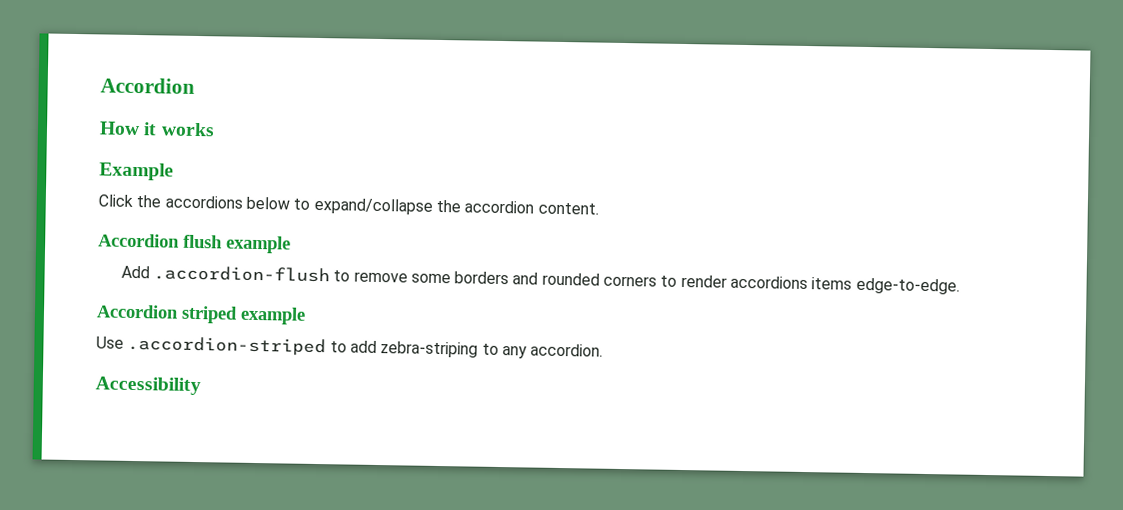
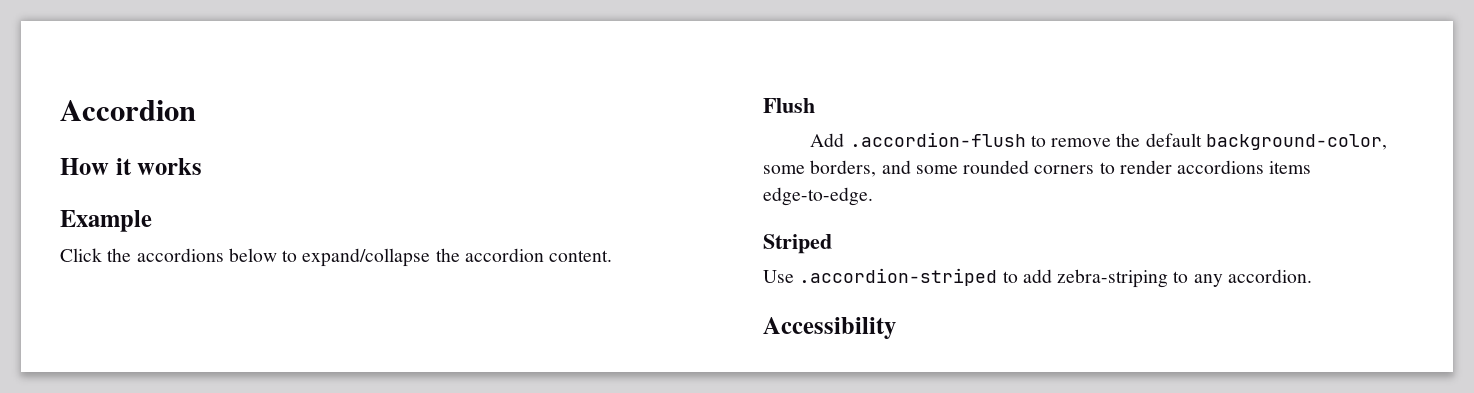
- Accordion flush example
+ Flush
- Add .accordion-flush to remove some borders and rounded corners to render accordions items edge-to-edge.
+ Add .accordion-flush to remove the default background-color, some borders, and some rounded corners to render accordions items edge-to-edge.
- Accordion striped example
+ Striped

